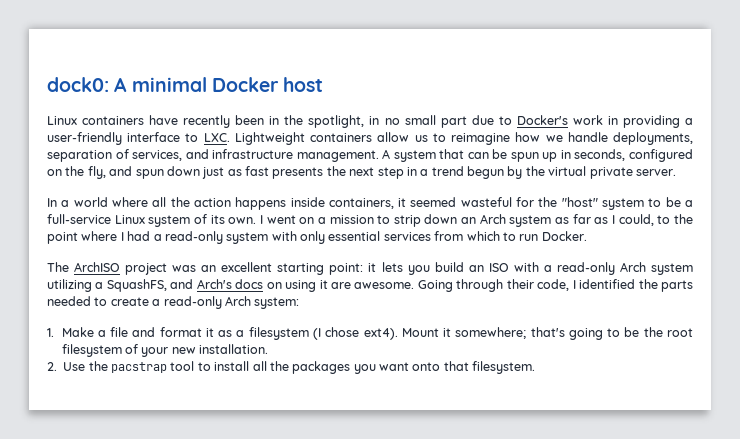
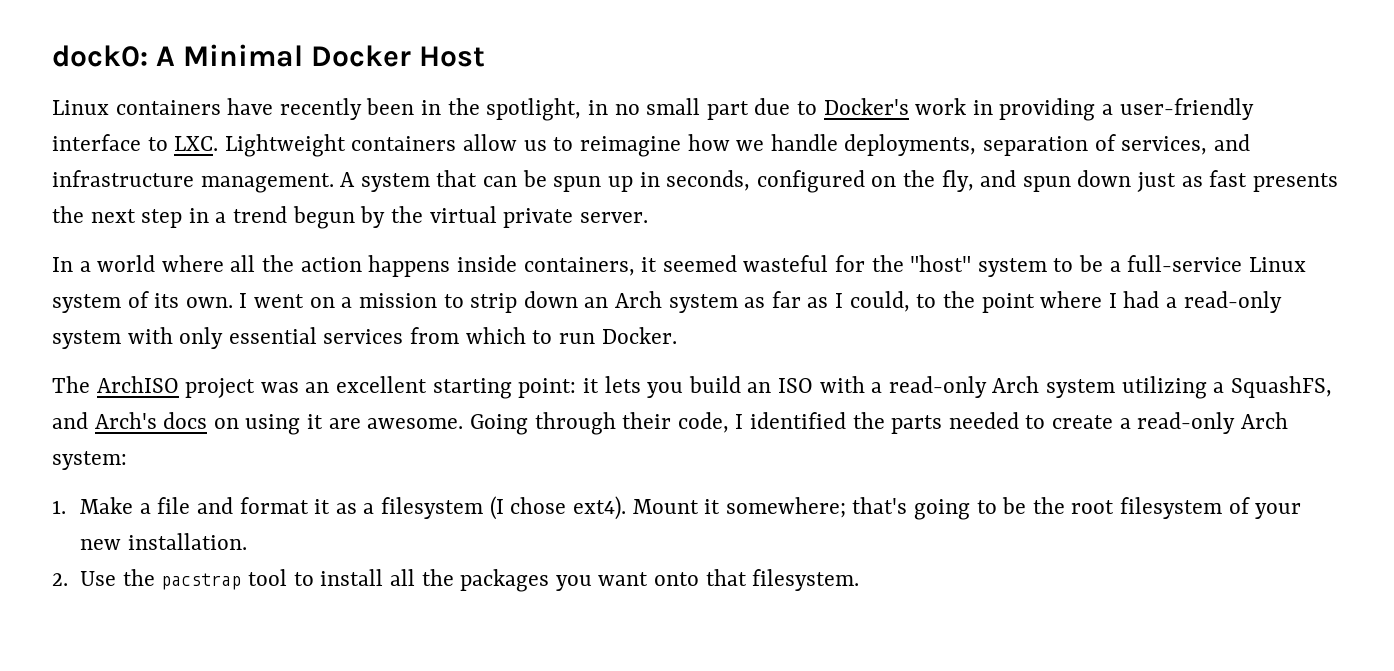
- dock0: A minimal Docker host
+ dock0: A Minimal Docker Host

